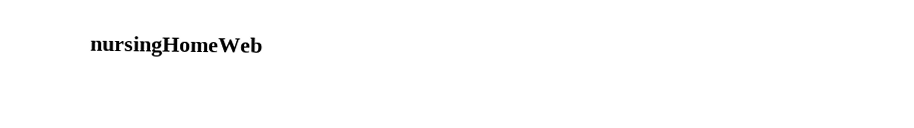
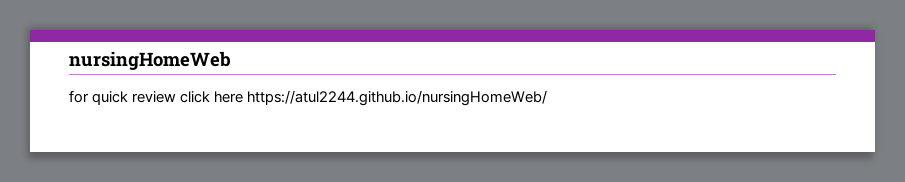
+ for quick review click here https://atul2244.github.io/nursingHomeWeb/

